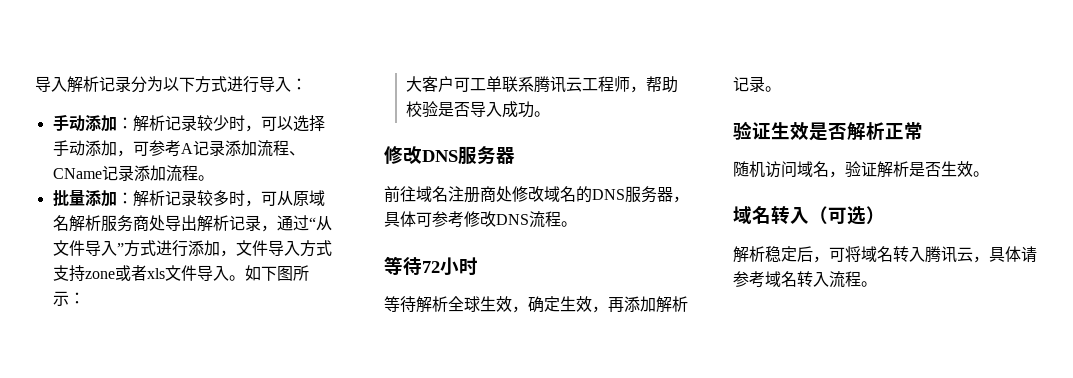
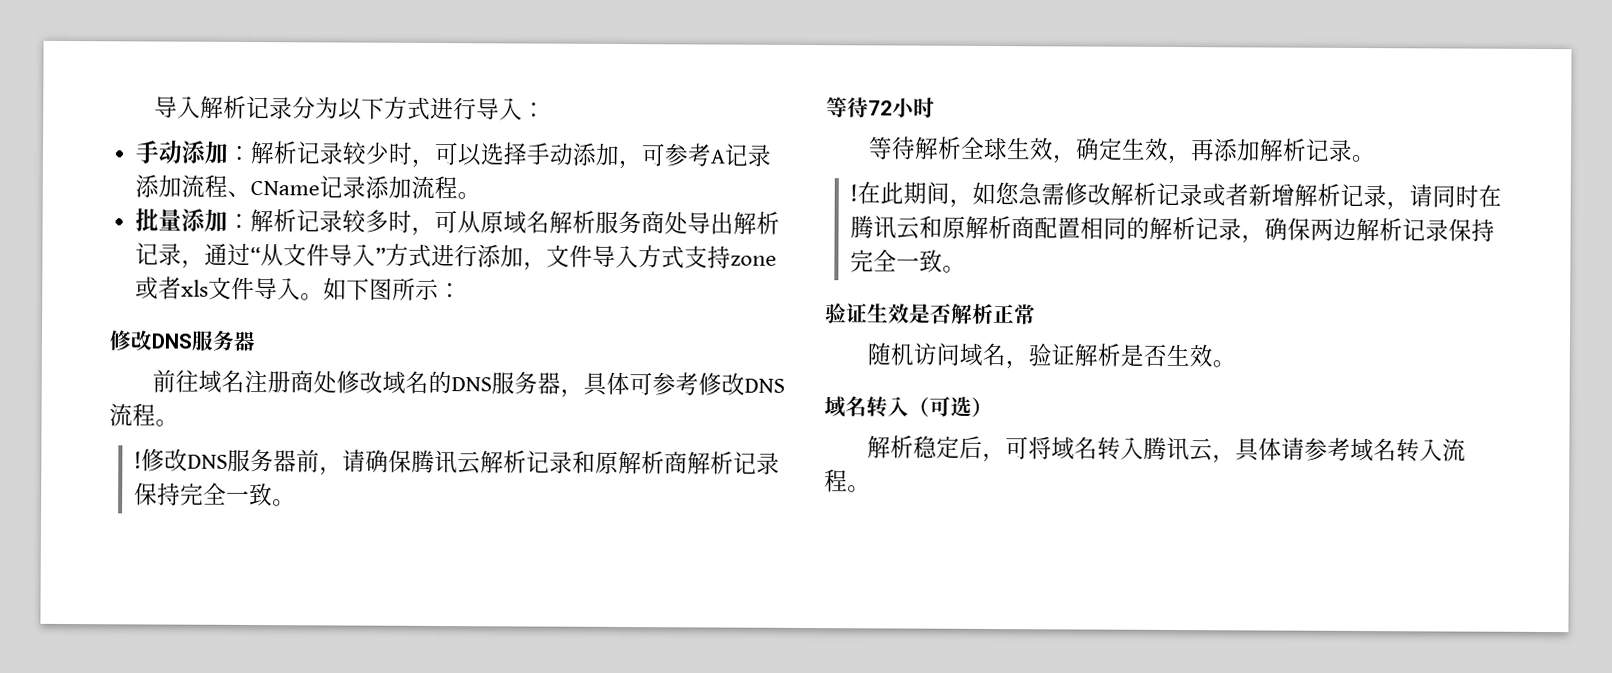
- 大客户可工单联系腾讯云工程师，帮助校验是否导入成功。
+ !修改DNS服务器前，请确保腾讯云解析记录和原解析商解析记录保持完全一致。
+ !在此期间，如您急需修改解析记录或者新增解析记录，请同时在腾讯云和原解析商配置相同的解析记录，确保两边解析记录保持完全一致。

